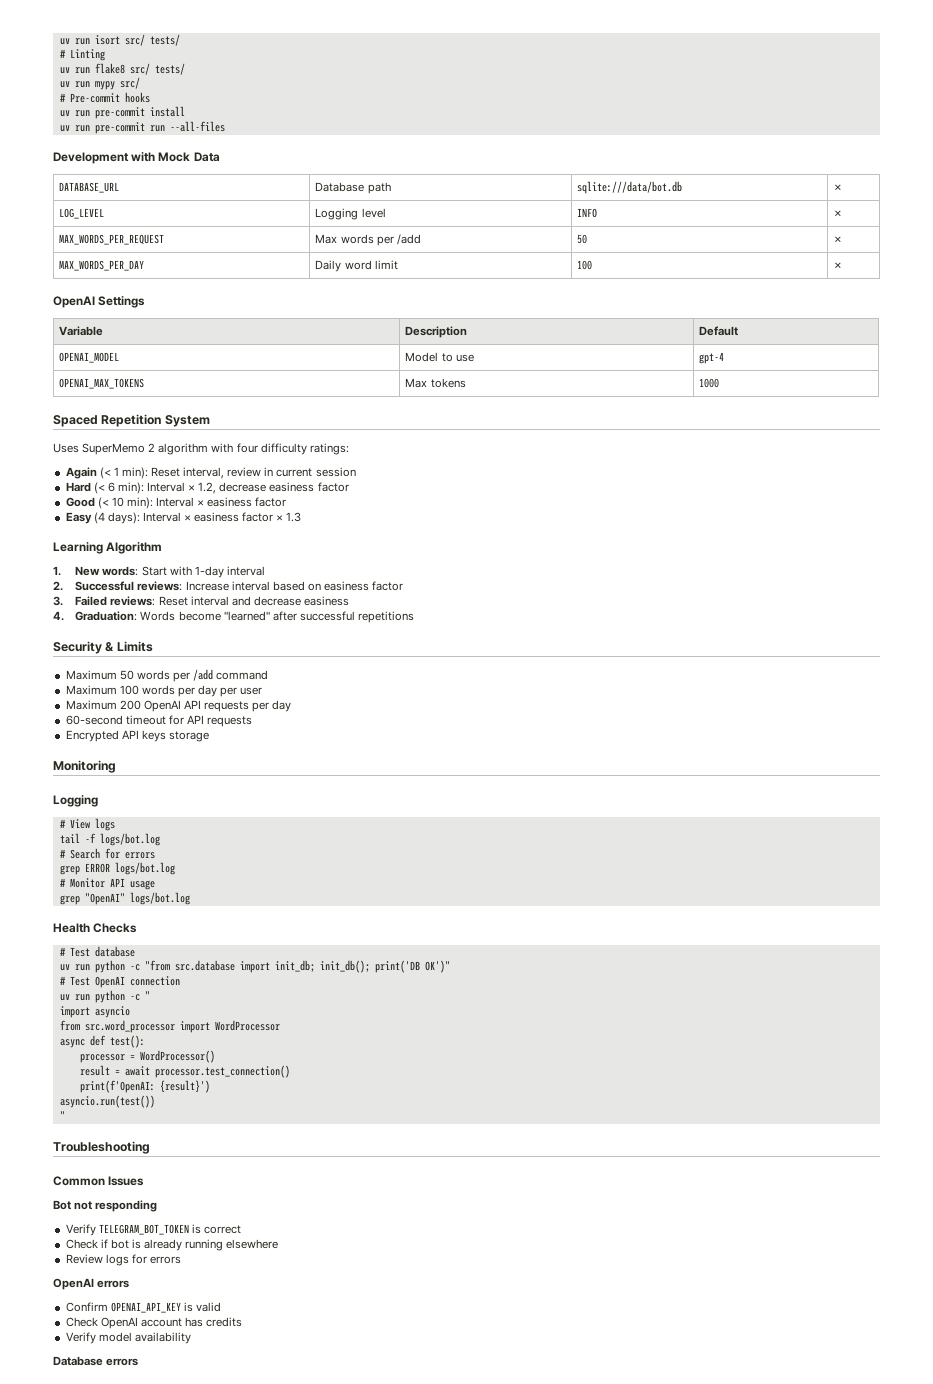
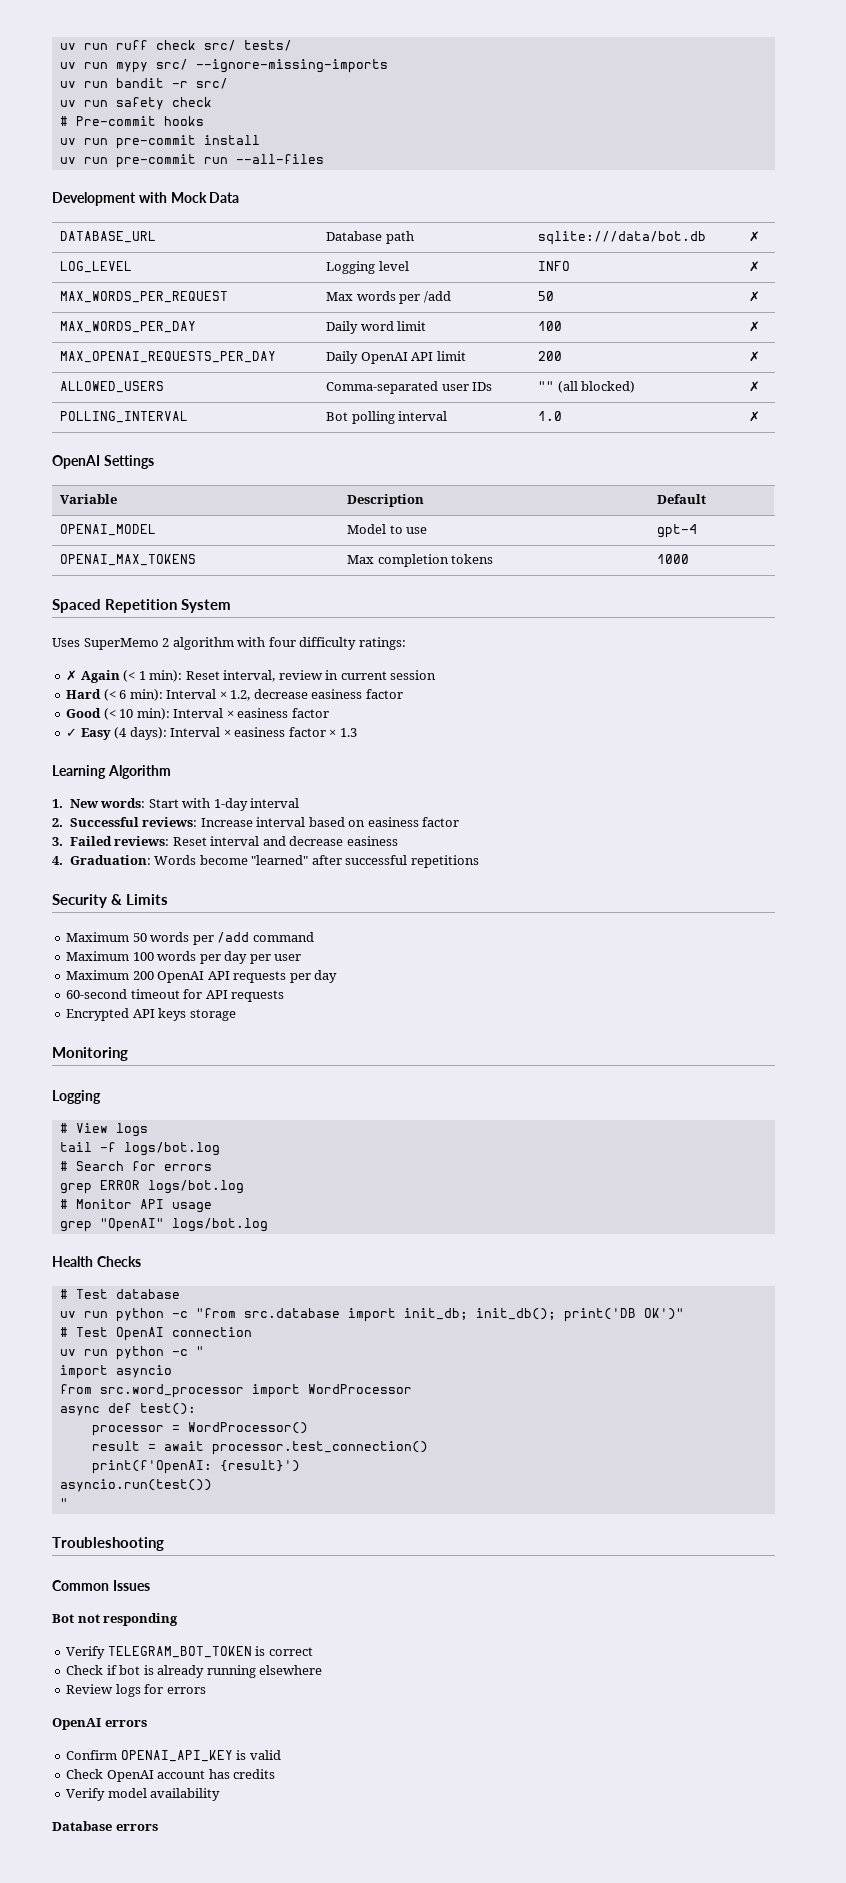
- uv run isort src/ tests/
- # Linting
- uv run flake8 src/ tests/
+ uv run ruff check src/ tests/
- uv run mypy src/
+ uv run mypy src/ --ignore-missing-imports
+ uv run bandit -r src/
+ uv run safety check
+ MAX_OPENAI_REQUESTS_PER_DAY | Daily OpenAI API limit | 200 | ✗
+ ALLOWED_USERS | Comma-separated user IDs | "" (all blocked) | ✗
+ POLLING_INTERVAL | Bot polling interval | 1.0 | ✗
- OPENAI_MAX_TOKENS | Max tokens | 1000
+ OPENAI_MAX_TOKENS | Max completion tokens | 1000
- Again (< 1 min): Reset interval, review in current session
+ ✗ Again (< 1 min): Reset interval, review in current session
- Easy (4 days): Interval × easiness factor × 1.3
+ ✓ Easy (4 days): Interval × easiness factor × 1.3

